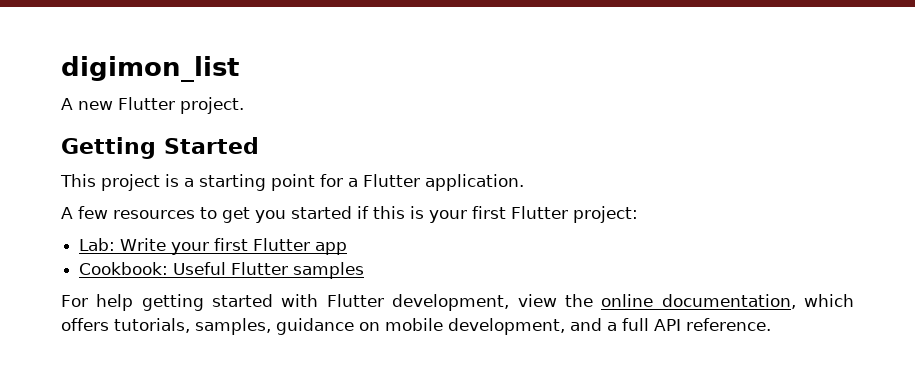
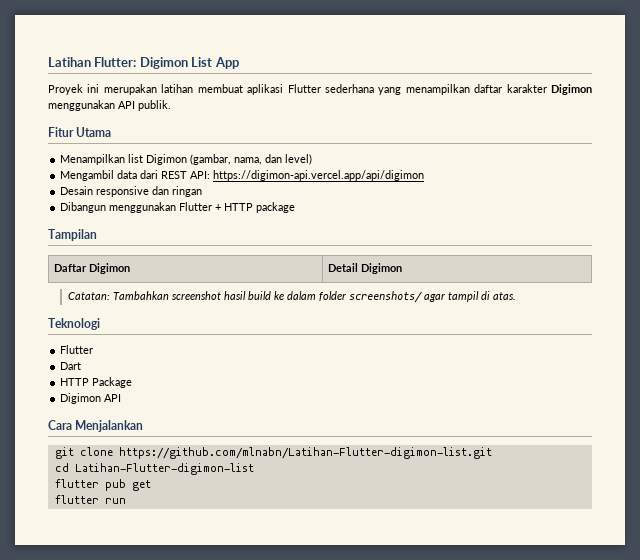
- digimon_list
- A new Flutter project.
- Getting Started
- This project is a starting point for a Flutter application.
- A few resources to get you started if this is your first Flutter project:
- Lab: Write your first Flutter app
- Cookbook: Useful Flutter samples
- For help getting started with Flutter development, view the online documentation, which offers tutorials, samples, guidance on mobile development, and a full API reference.
+ Latihan Flutter: Digimon List App
+ Proyek ini merupakan latihan membuat aplikasi Flutter sederhana yang menampilkan daftar karakter Digimon menggunakan API publik.
+ Fitur Utama
+ Menampilkan list Digimon (gambar, nama, dan level)
+ Mengambil data dari REST API: https://digimon-api.vercel.app/api/digimon
+ Desain responsive dan ringan
+ Dibangun menggunakan Flutter + HTTP package
+ Tampilan
+ Daftar Digimon | Detail Digimon
+ Catatan: Tambahkan screenshot hasil build ke dalam folder screenshots/ agar tampil di atas.
+ Teknologi
+ Flutter
+ Dart
+ HTTP Package
+ Digimon API
+ Cara Menjalankan
+ git clone https://github.com/mlnabn/Latihan-Flutter-digimon-list.git
+ cd Latihan-Flutter-digimon-list
+ flutter pub get
+ flutter run

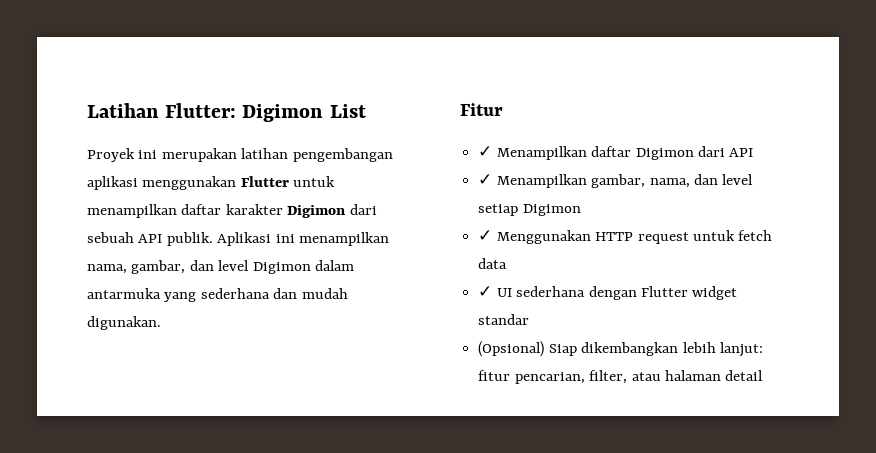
- Latihan Flutter: Digimon List App
+ Latihan Flutter: Digimon List
- Proyek ini merupakan latihan membuat aplikasi Flutter sederhana yang menampilkan daftar karakter Digimon menggunakan API publik.
- Fitur Utama
- Menampilkan list Digimon (gambar, nama, dan level)
- Mengambil data dari REST API: https://digimon-api.vercel.app/api/digimon
- Desain responsive dan ringan
- Dibangun menggunakan Flutter + HTTP package
- Tampilan
- Daftar Digimon | Detail Digimon
- Catatan: Tambahkan screenshot hasil build ke dalam folder screenshots/ agar tampil di atas.
- Teknologi
- Flutter
- Dart
- HTTP Package
- Digimon API
- Cara Menjalankan
- git clone https://github.com/mlnabn/Latihan-Flutter-digimon-list.git
- cd Latihan-Flutter-digimon-list
- flutter pub get
- flutter run
+ Proyek ini merupakan latihan pengembangan aplikasi menggunakan Flutter untuk menampilkan daftar karakter Digimon dari sebuah API publik. Aplikasi ini menampilkan nama, gambar, dan level Digimon dalam antarmuka yang sederhana dan mudah digunakan.
+ Fitur
+ ✓ Menampilkan daftar Digimon dari API
+ ✓ Menampilkan gambar, nama, dan level setiap Digimon
+ ✓ Menggunakan HTTP request untuk fetch data
+ ✓ UI sederhana dengan Flutter widget standar
+ (Opsional) Siap dikembangkan lebih lanjut: fitur pencarian, filter, atau halaman detail

